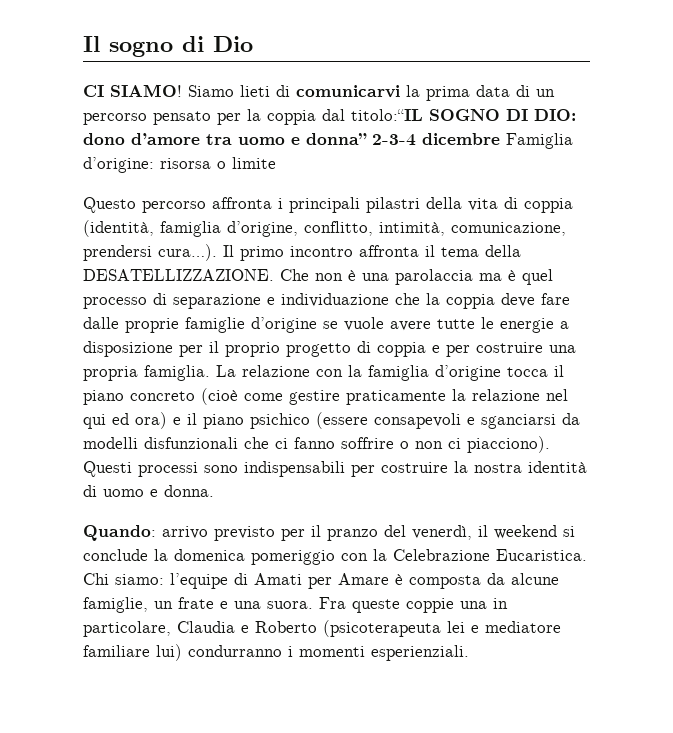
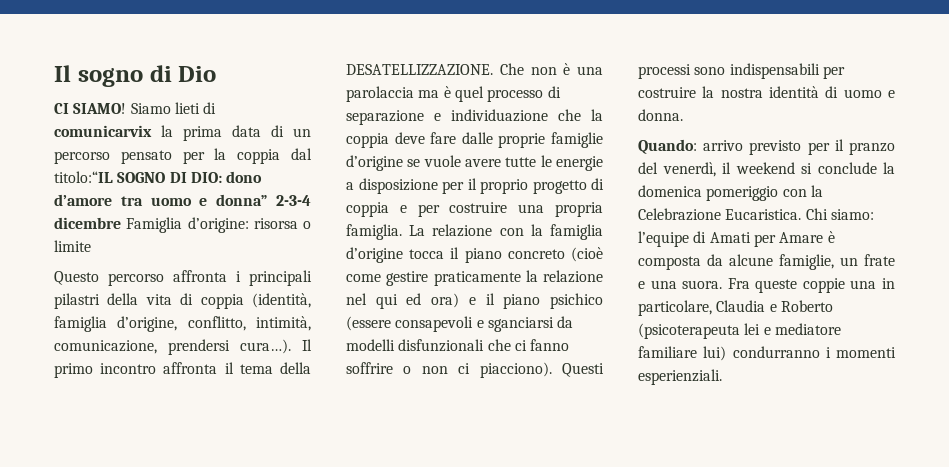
- Siamo lieti di comunicarvi la prima data di un percorso pensato per la coppia dal titolo:“IL SOGNO DI DIO: dono d’amore tra uomo e donna” 2-3-4 dicembre Famiglia d’origine: risorsa o limite
+ Siamo lieti di comunicarvix la prima data di un percorso pensato per la coppia dal titolo:“IL SOGNO DI DIO: dono d’amore tra uomo e donna” 2-3-4 dicembre Famiglia d’origine: risorsa o limite

